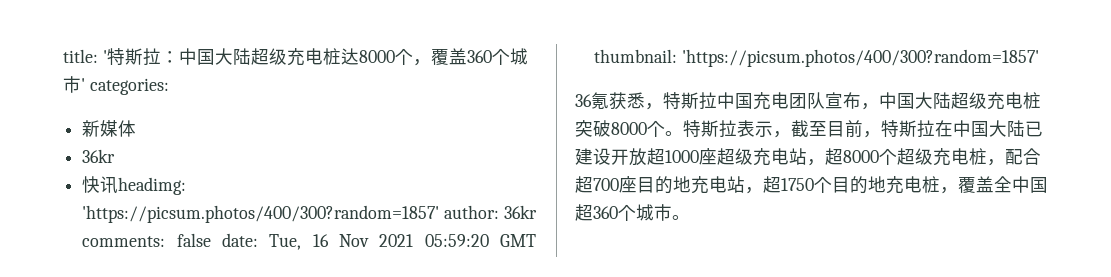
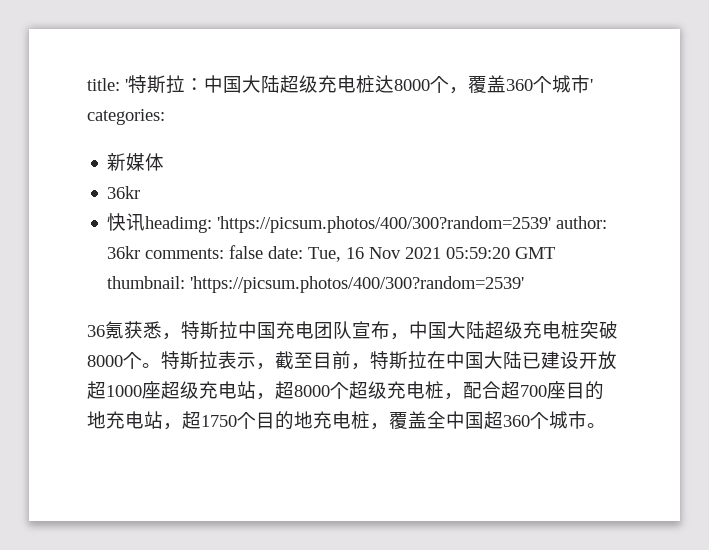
- 快讯headimg: 'https://picsum.photos/400/300?random=1857' author: 36kr comments: false date: Tue, 16 Nov 2021 05:59:20 GMT thumbnail: 'https://picsum.photos/400/300?random=1857'
+ 快讯headimg: 'https://picsum.photos/400/300?random=2539' author: 36kr comments: false date: Tue, 16 Nov 2021 05:59:20 GMT thumbnail: 'https://picsum.photos/400/300?random=2539'

